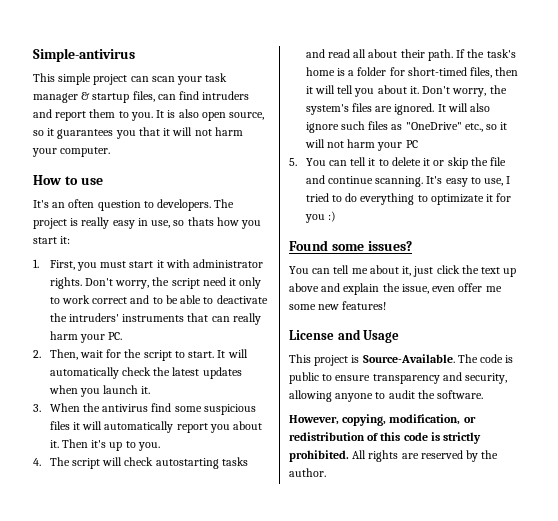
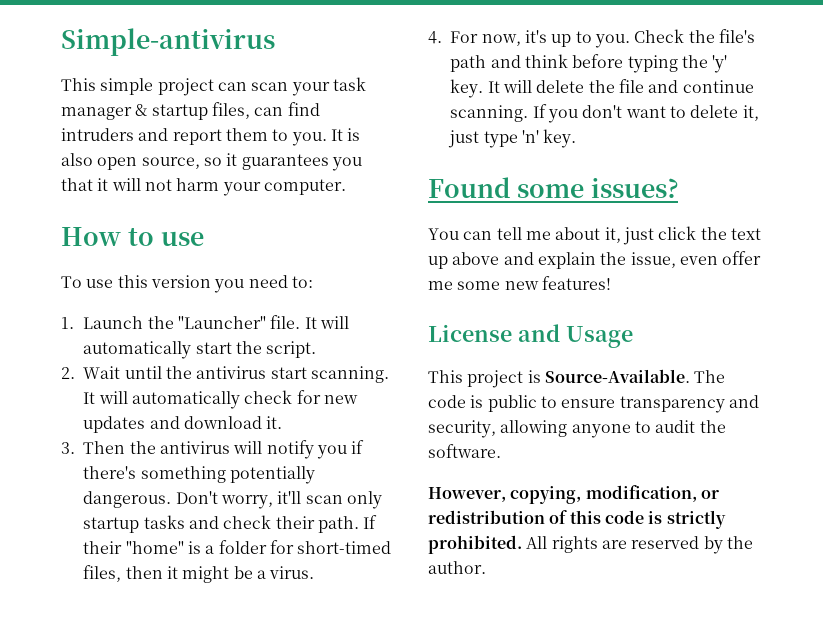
- It's an often question to developers. The project is really easy in use, so thats how you start it:
- 1. First, you must start it with administrator rights. Don't worry, the script need it only to work correct and to be able to deactivate the intruders' instruments that can really harm your PC.
- 2. Then, wait for the script to start. It will automatically check the latest updates when you launch it.
+ To use this version you need to:
+ 1. Launch the "Launcher" file. It will automatically start the script.
+ 2. Wait until the antivirus start scanning. It will automatically check for new updates and download it.
- 3. When the antivirus find some suspicious files it will automatically report you about it. Then it's up to you.
- 4. The script will check autostarting tasks and read all about their path. If the task's home is a folder for short-timed files, then it will tell you about it. Don't worry, the system's files are ignored. It will also ignore such files as "OneDrive" etc., so it will not harm your PC
- 5. You can tell it to delete it or skip the file and continue scanning.
+ 3. Then the antivirus will notify you if there's something potentially dangerous. Don't worry, it'll scan only startup tasks and check their path. If their "home" is a folder for short-timed files, then it might be a virus.
+ 4. For now, it's up to you. Check the file's path and think before typing the 'y' key. It will delete the file and continue scanning.
- It's easy to use, I tried to do everything to optimizate it for you :)
+ If you don't want to delete it, just type 'n' key.

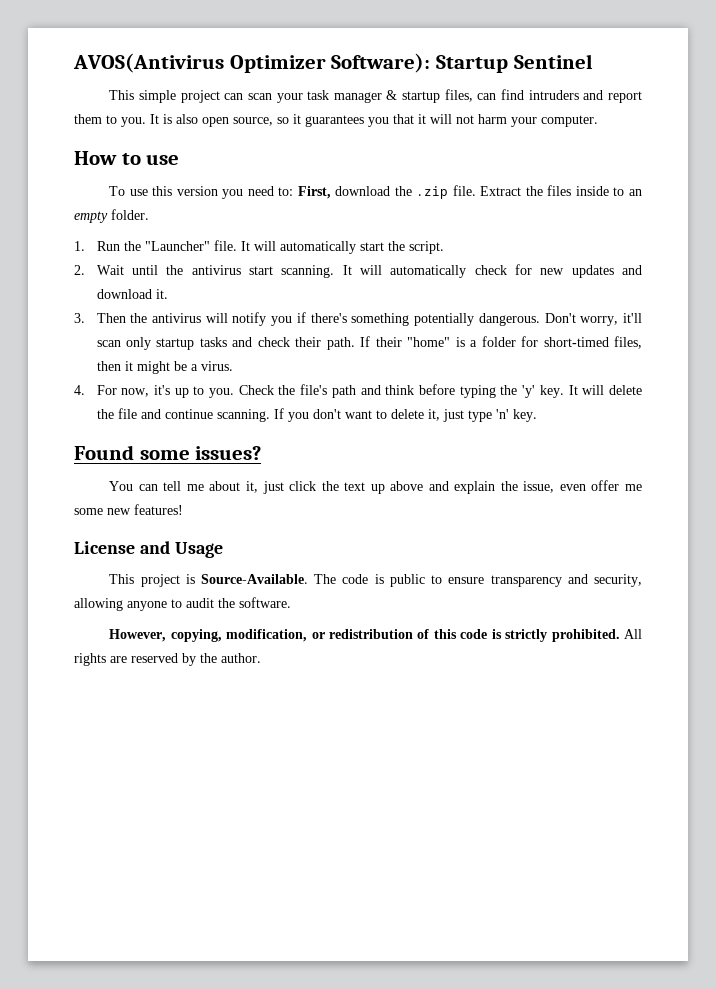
- Simple-antivirus
+ AVOS(Antivirus Optimizer Software): Startup Sentinel
- To use this version you need to:
+ To use this version you need to: First, download the .zip file. Extract the files inside to an empty folder.
- 1. Launch the "Launcher" file.
+ 1. Run the "Launcher" file.

